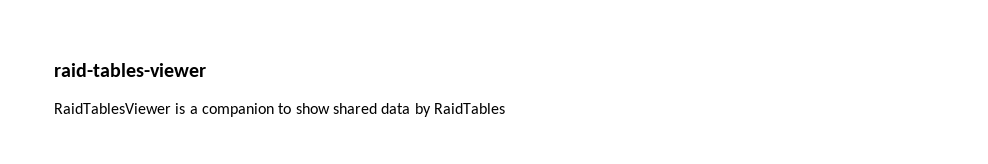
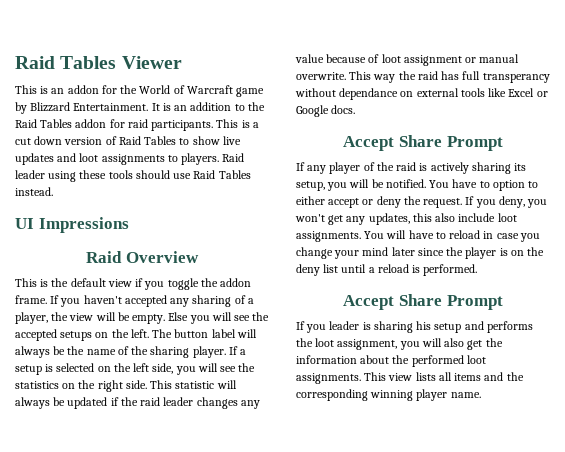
- raid-tables-viewer
- RaidTablesViewer is a companion to show shared data by RaidTables
+ Raid Tables Viewer
+ This is an addon for the World of Warcraft game by Blizzard Entertainment. It is an addition to the Raid Tables addon for raid participants. This is a cut down version of Raid Tables to show live updates and loot assignments to players. Raid leader using these tools should use Raid Tables instead.
+ UI Impressions
+ Raid Overview
+ This is the default view if you toggle the addon frame. If you haven't accepted any sharing of a player, the view will be empty. Else you will see the accepted setups on the left. The button label will always be the name of the sharing player. If a setup is selected on the left side, you will see the statistics on the right side. This statistic will always be updated if the raid leader changes any value because of loot assignment or manual overwrite. This way the raid has full transperancy without dependance on external tools like Excel or Google docs.
+ Accept Share Prompt
+ If any player of the raid is actively sharing its setup, you will be notified. You have to option to either accept or deny the request. If you deny, you won't get any updates, this also include loot assignments. You will have to reload in case you change your mind later since the player is on the deny list until a reload is performed.
+ Accept Share Prompt
+ If you leader is sharing his setup and performs the loot assignment, you will also get the information about the performed loot assignments. This view lists all items and the corresponding winning player name.

